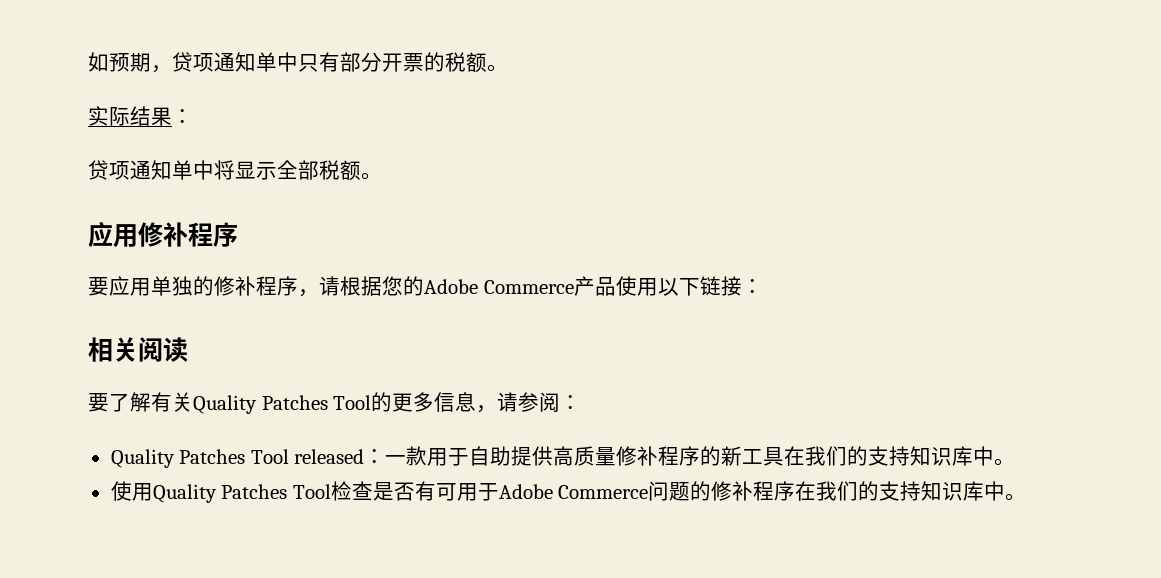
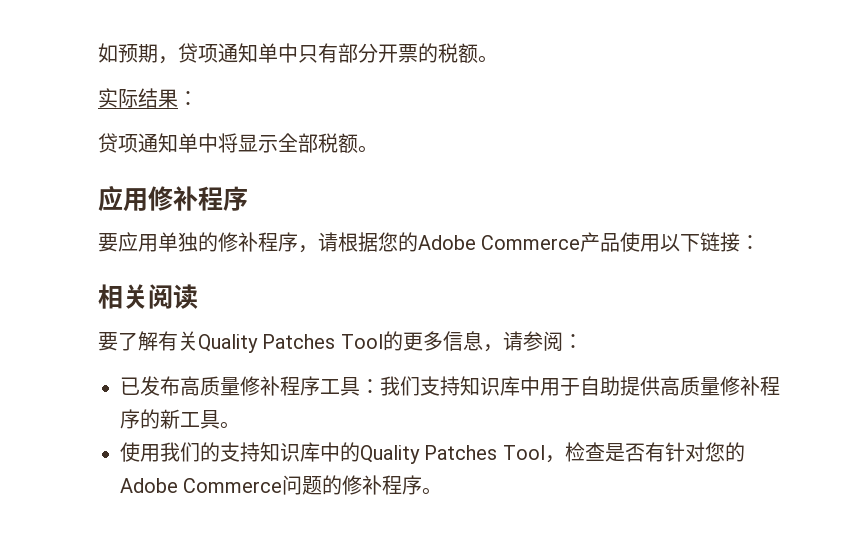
- Quality Patches Tool released：一款用于自助提供高质量修补程序的新工具在我们的支持知识库中。
- 使用Quality Patches Tool检查是否有可用于Adobe Commerce问题的修补程序在我们的支持知识库中。
+ 已发布高质量修补程序工具：我们支持知识库中用于自助提供高质量修补程序的新工具。
+ 使用我们的支持知识库中的Quality Patches Tool，检查是否有针对您的Adobe Commerce问题的修补程序。

